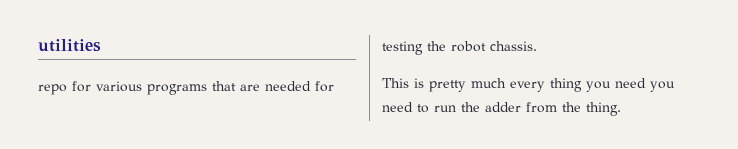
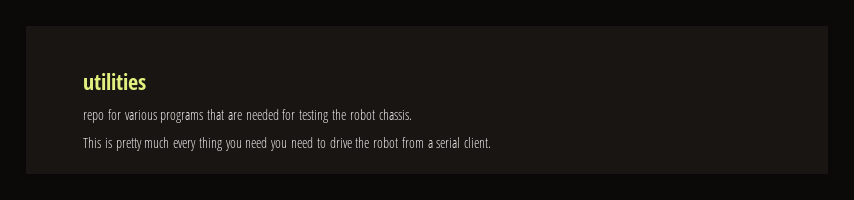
- This is pretty much every thing you need you need to run the adder from the thing.
+ This is pretty much every thing you need you need to drive the robot from a serial client.

